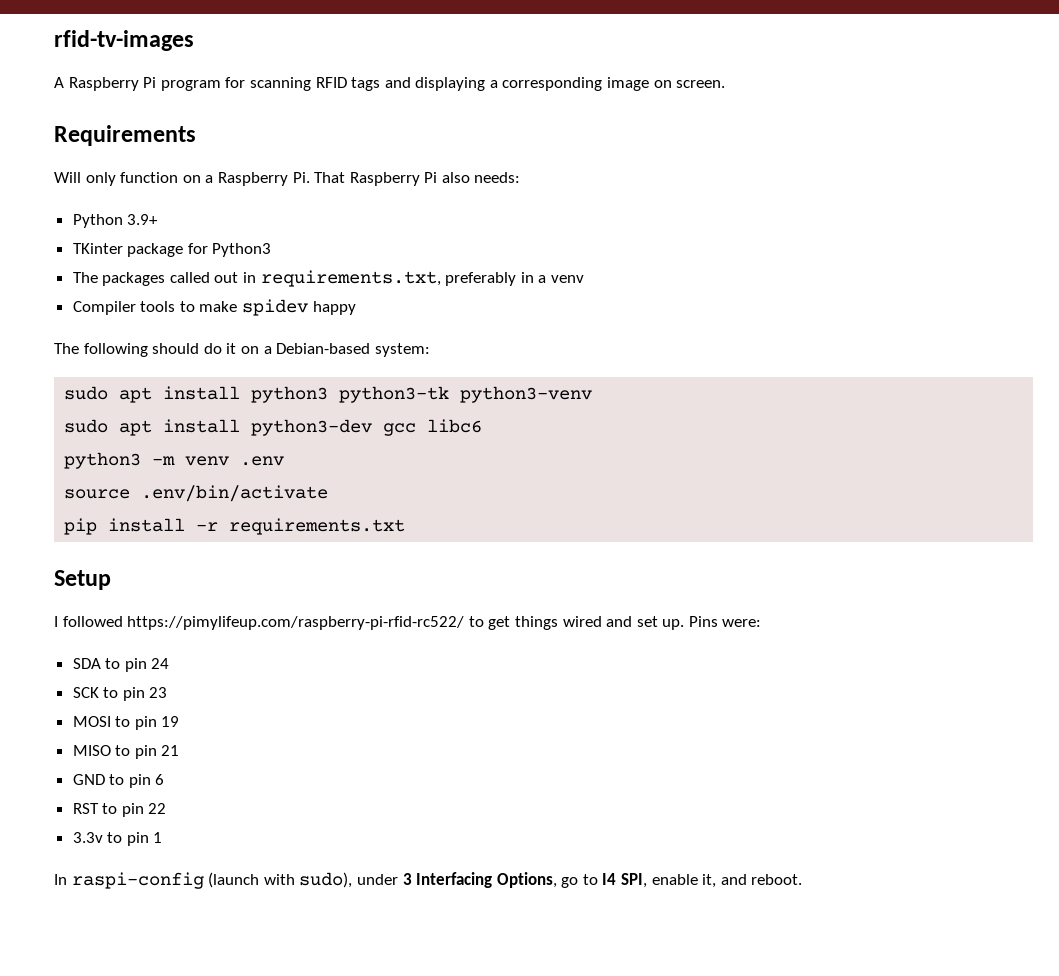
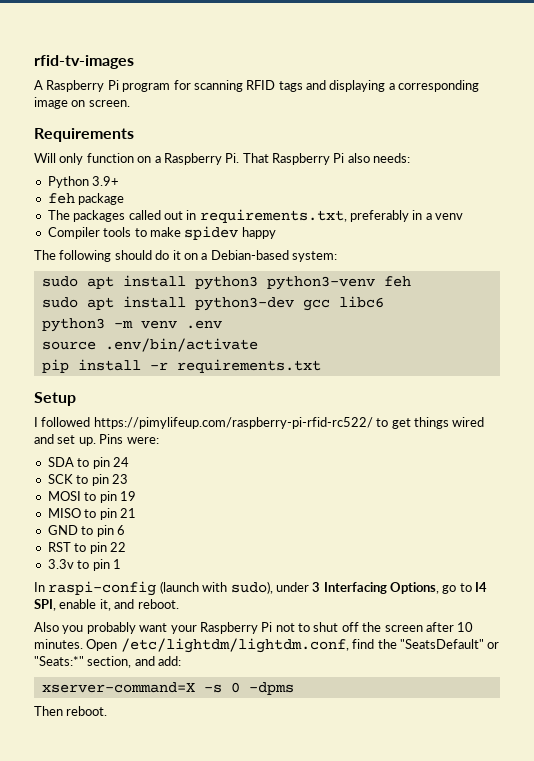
- TKinter package for Python3
+ feh package
- sudo apt install python3 python3-tk python3-venv
+ sudo apt install python3 python3-venv feh
+ Also you probably want your Raspberry Pi not to shut off the screen after 10 minutes. Open /etc/lightdm/lightdm.conf, find the "SeatsDefault" or "Seats:*" section, and add:
+ xserver-command=X -s 0 -dpms
+ Then reboot.

